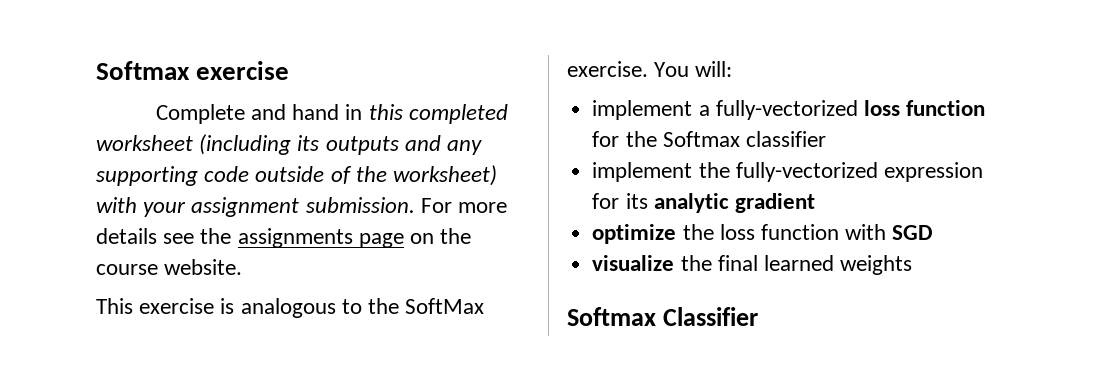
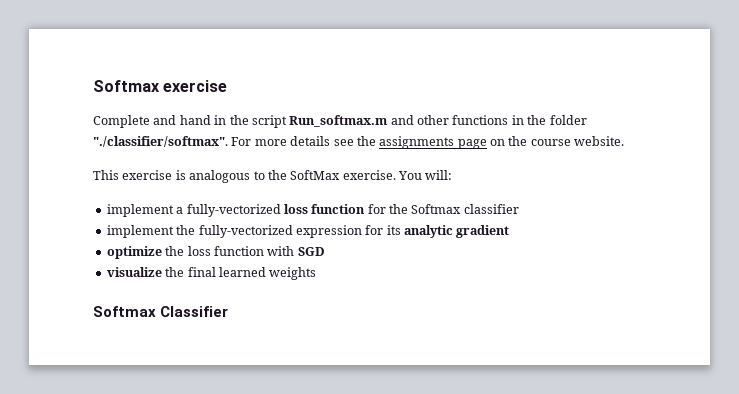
- Complete and hand in this completed worksheet (including its outputs and any supporting code outside of the worksheet) with your assignment submission. For more details see the assignments page on the course website.
+ Complete and hand in the script Run_softmax.m and other functions in the folder "./classifier/softmax". For more details see the assignments page on the course website.

